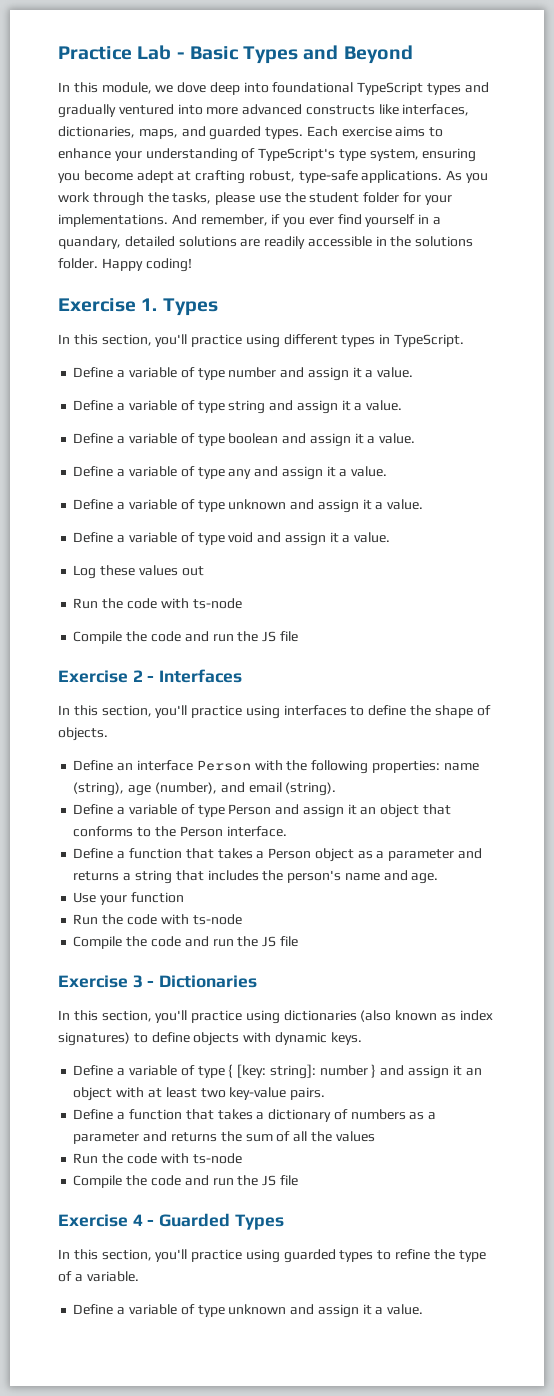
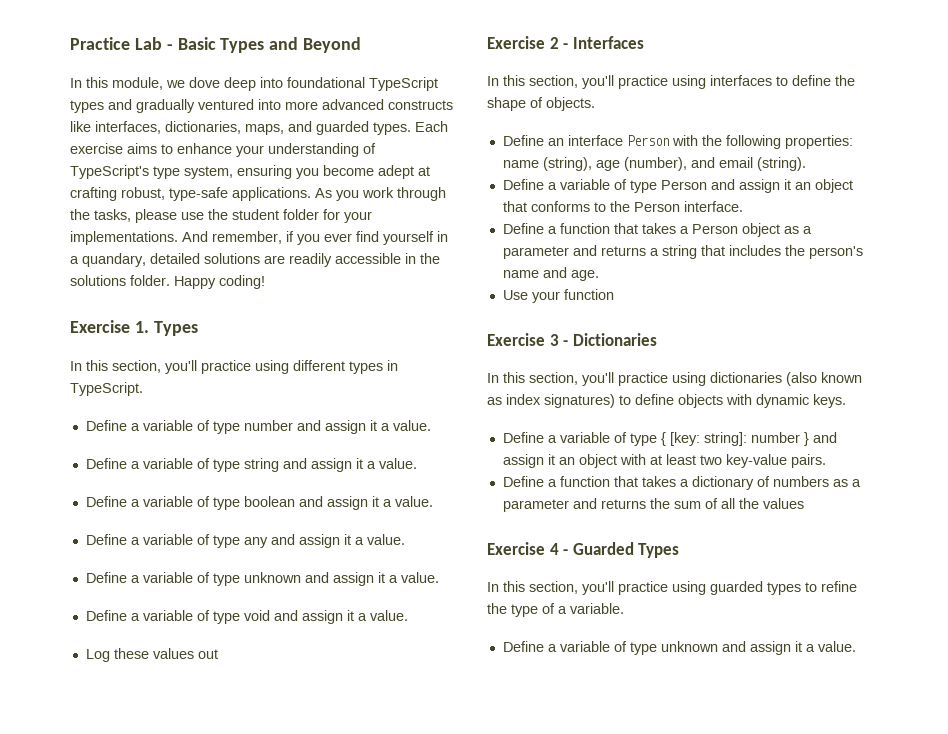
  Log these values out
- Run the code with ts-node
- Compile the code and run the JS file
  Use your function
- Run the code with ts-node
- Compile the code and run the JS file
  Define a function that takes a dictionary of numbers as a parameter and returns the sum of all the values
- Run the code with ts-node
- Compile the code and run the JS file

